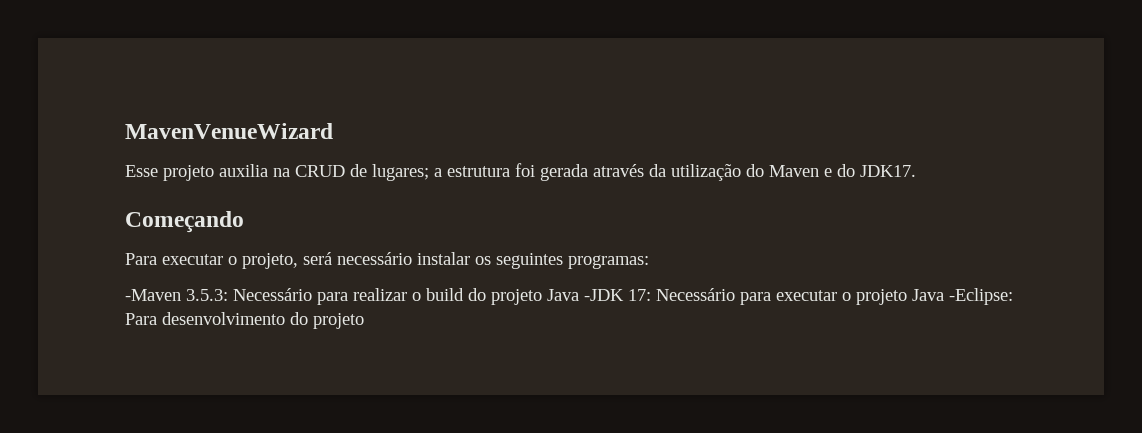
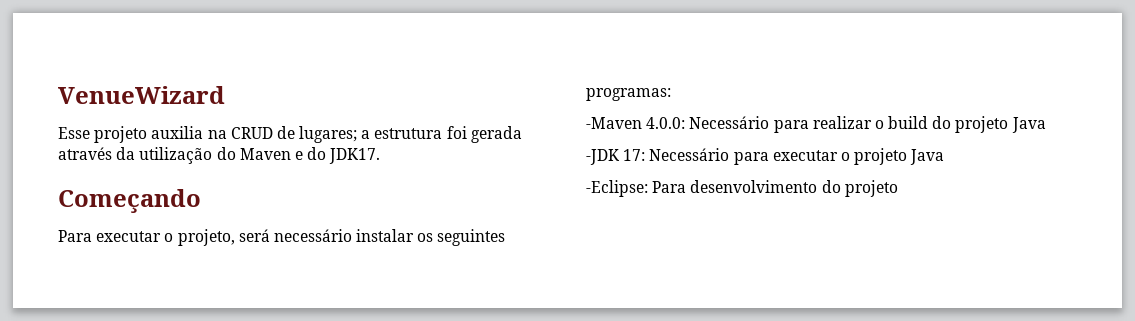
- MavenVenueWizard
+ VenueWizard
- -Maven 3.5.3: Necessário para realizar o build do projeto Java -JDK 17: Necessário para executar o projeto Java -Eclipse: Para desenvolvimento do projeto
+ -Maven 4.0.0: Necessário para realizar o build do projeto Java
+ -JDK 17: Necessário para executar o projeto Java
+ -Eclipse: Para desenvolvimento do projeto

